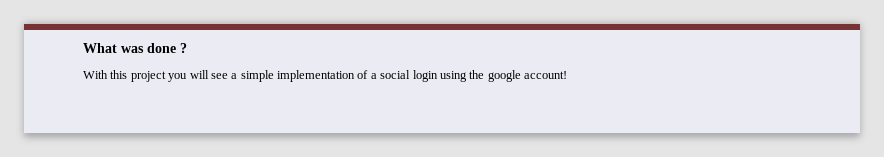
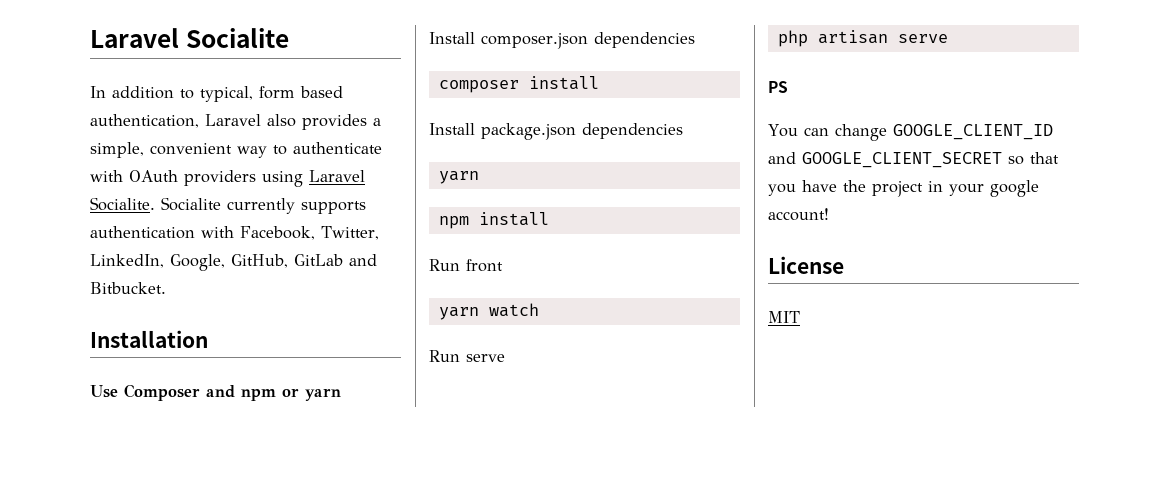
- What was done ?
- With this project you will see a simple implementation of a social login using the google account!
+ Laravel Socialite
+ In addition to typical, form based authentication, Laravel also provides a simple, convenient way to authenticate with OAuth providers using Laravel Socialite. Socialite currently supports authentication with Facebook, Twitter, LinkedIn, Google, GitHub, GitLab and Bitbucket.
+ Installation
+ Use Composer and npm or yarn
+ Install composer.json dependencies
+ composer install
+ Install package.json dependencies
+ yarn
+ npm install
+ Run front
+ yarn watch
+ Run serve
+ php artisan serve
+ PS
+ You can change GOOGLE_CLIENT_ID and GOOGLE_CLIENT_SECRET so that you have the project in your google account!
+ License
+ MIT

